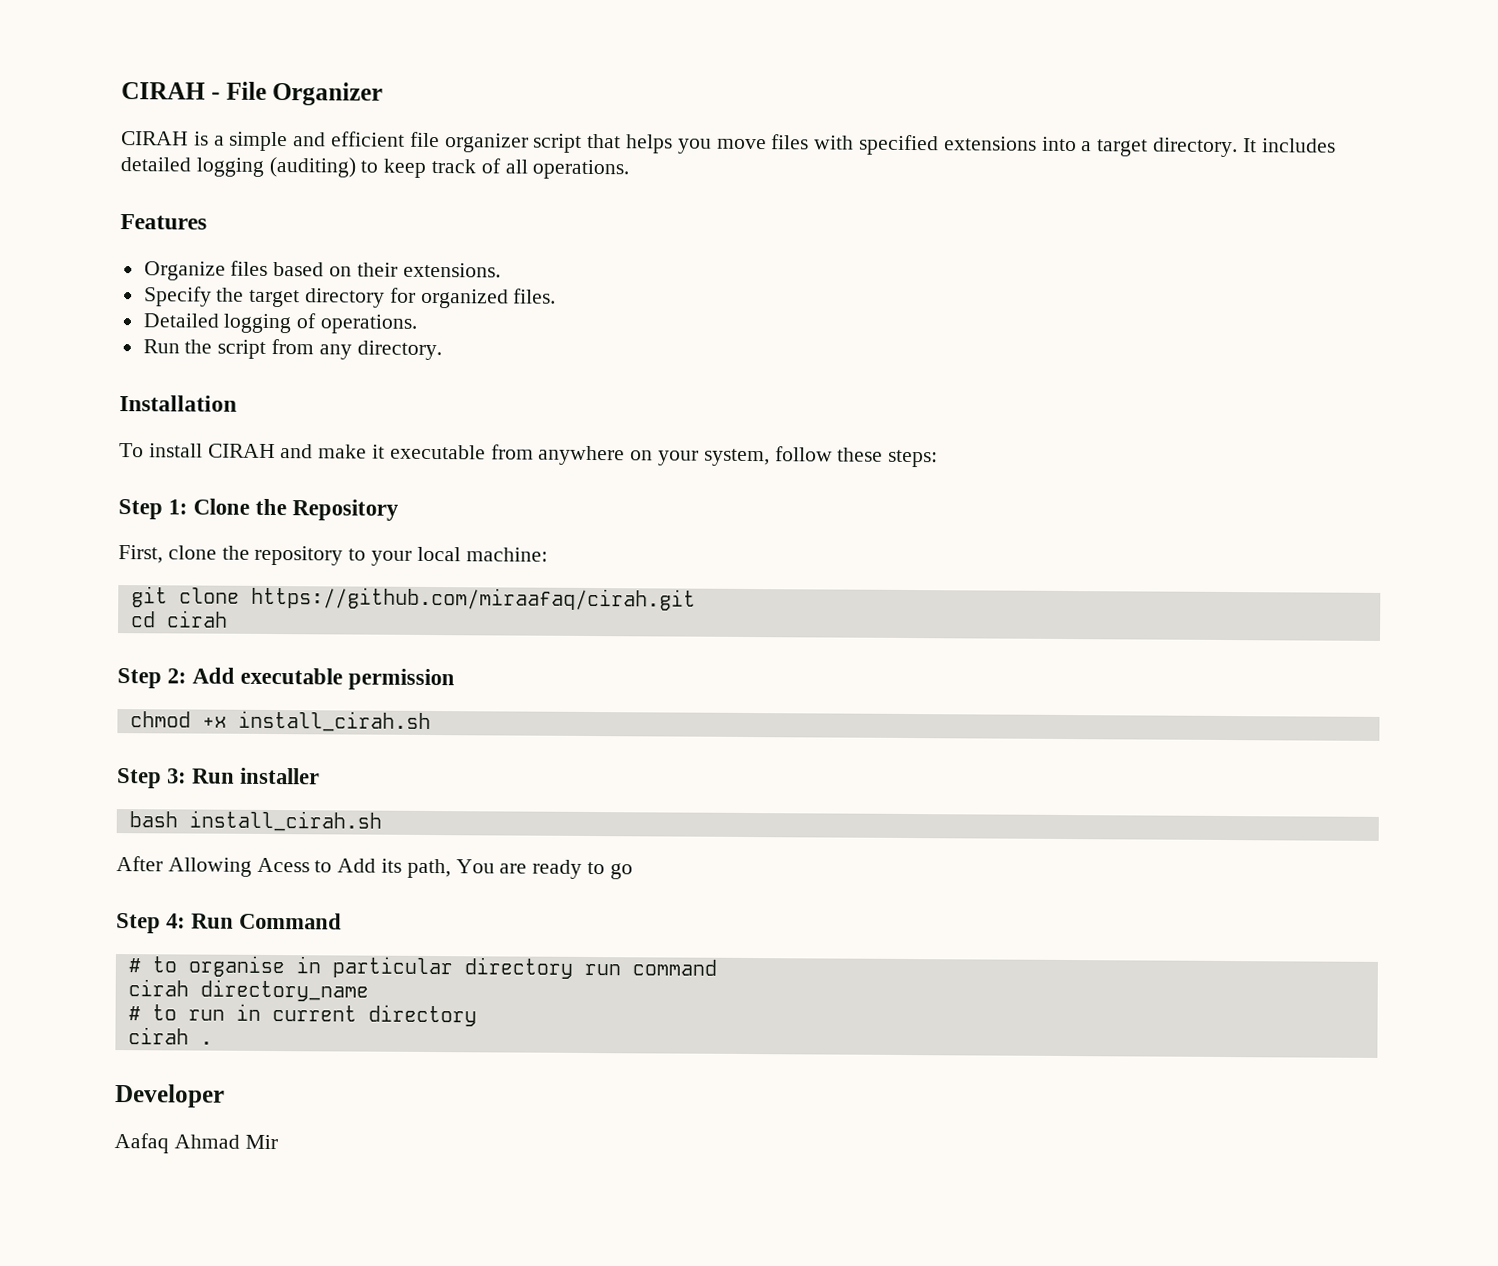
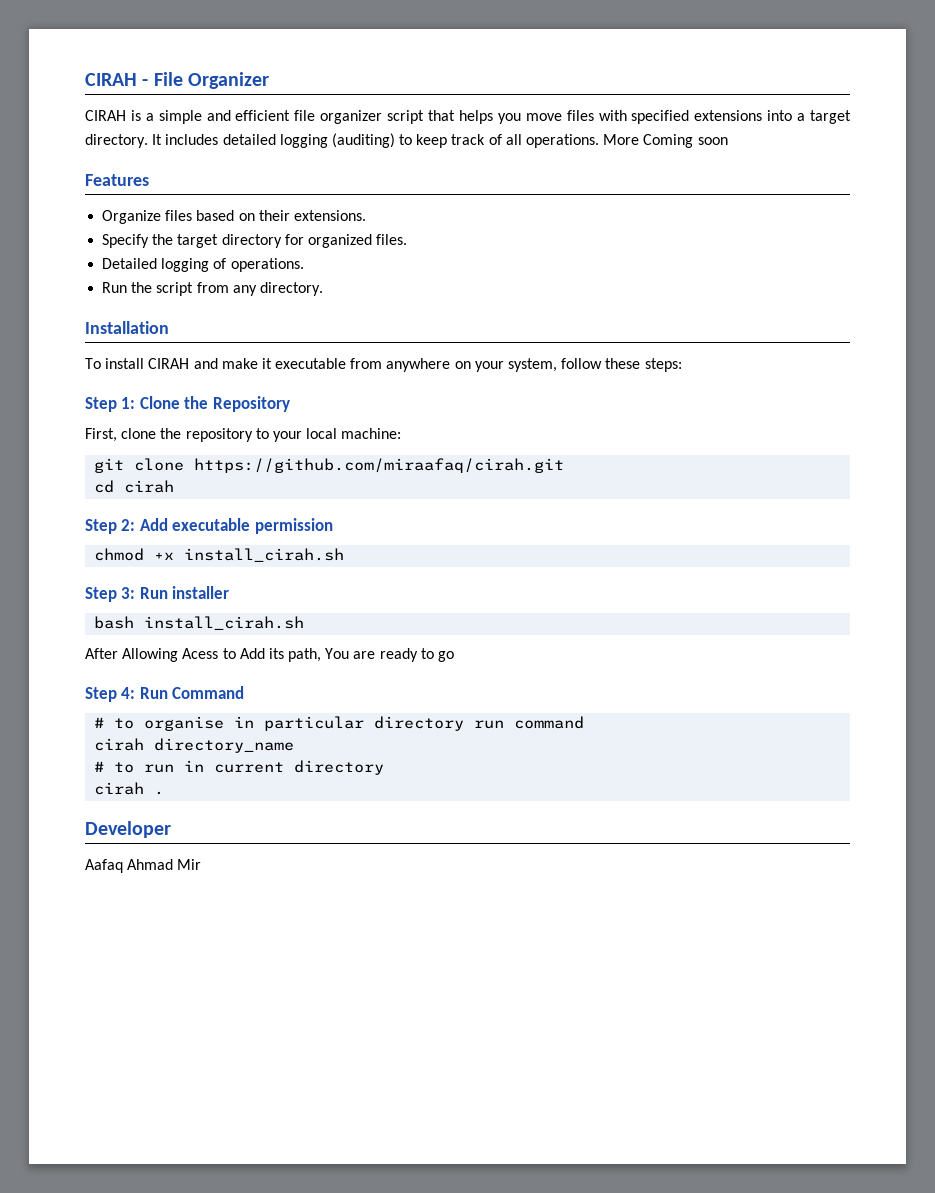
+ More Coming soon

